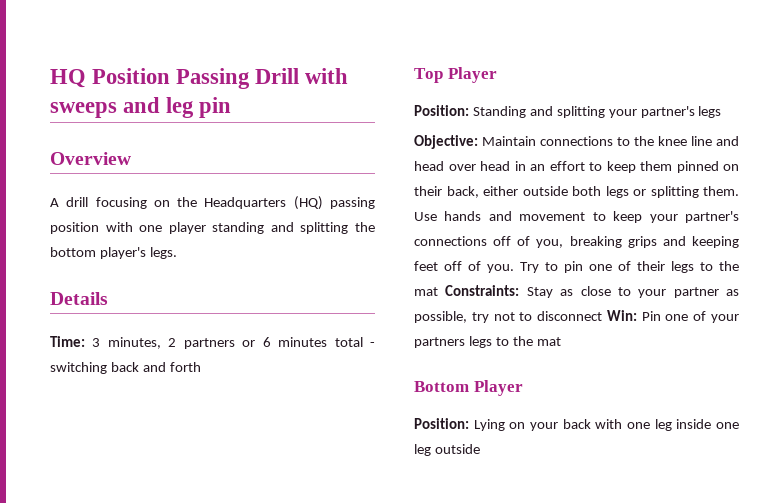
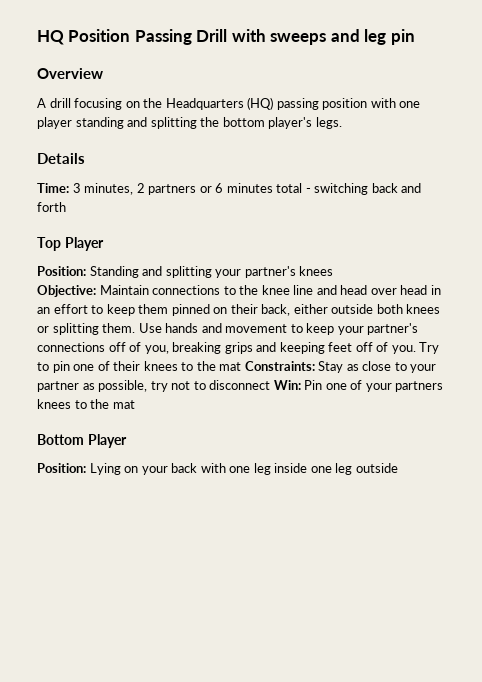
- Position: Standing and splitting your partner's legs
+ Position: Standing and splitting your partner's knees
- Objective: Maintain connections to the knee line and head over head in an effort to keep them pinned on their back, either outside both legs or splitting them.
+ Objective: Maintain connections to the knee line and head over head in an effort to keep them pinned on their back, either outside both knees or splitting them.
- Try to pin one of their legs to the mat Constraints: Stay as close to your partner as possible, try not to disconnect Win: Pin one of your partners legs to the mat
+ Try to pin one of their knees to the mat Constraints: Stay as close to your partner as possible, try not to disconnect Win: Pin one of your partners knees to the mat

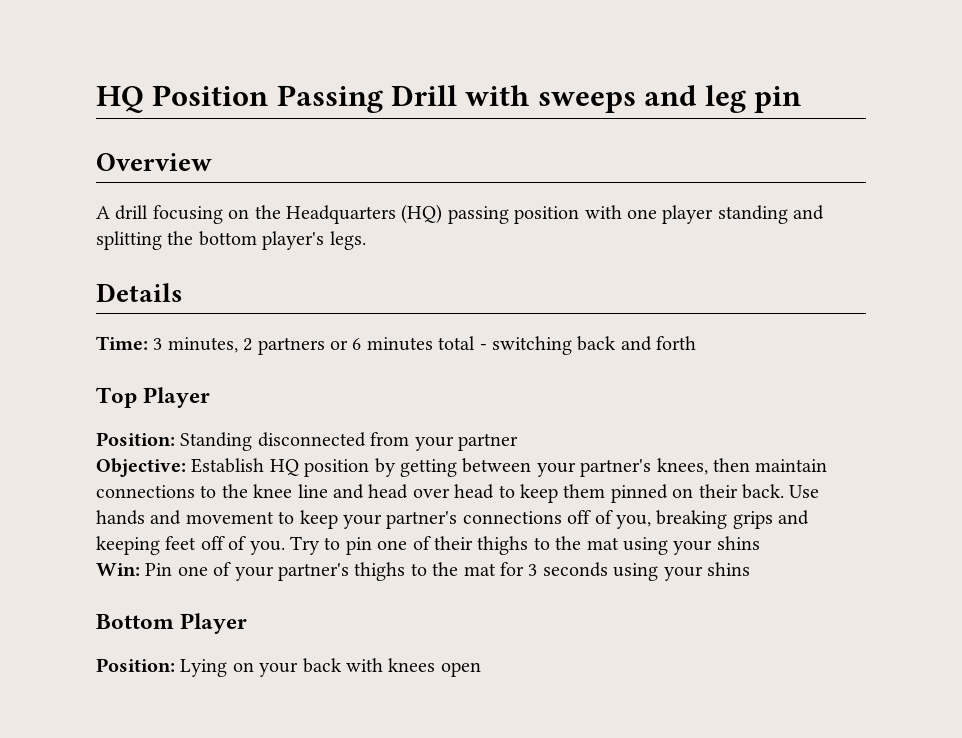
- Position: Standing and splitting your partner's knees
- Objective: Maintain connections to the knee line and head over head in an effort to keep them pinned on their back, either outside both knees or splitting them.
+ Position: Standing disconnected from your partner
+ Objective: Establish HQ position by getting between your partner's knees, then maintain connections to the knee line and head over head to keep them pinned on their back.
- Try to pin one of their knees to the mat Constraints: Stay as close to your partner as possible, try not to disconnect Win: Pin one of your partners knees to the mat
+ Try to pin one of their thighs to the mat using your shins
+ Win: Pin one of your partner's thighs to the mat for 3 seconds using your shins
- Position: Lying on your back with one leg inside one leg outside
+ Position: Lying on your back with knees open

